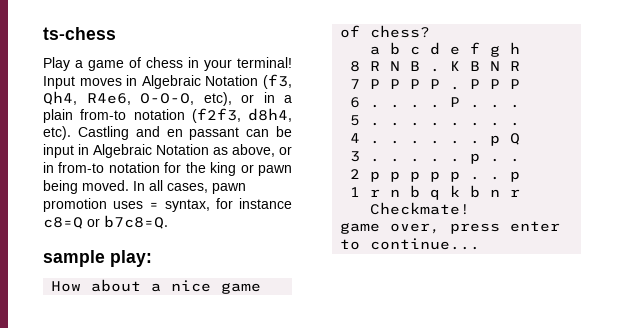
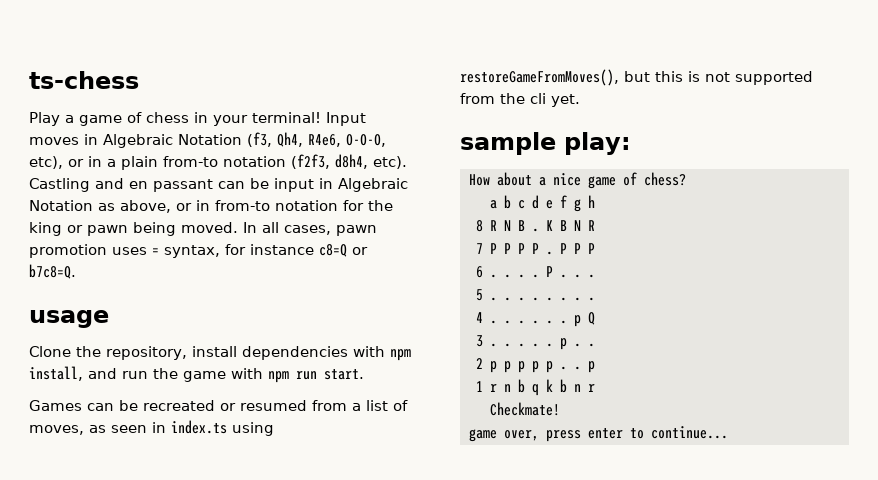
+ usage
+ Clone the repository, install dependencies with npm install, and run the game with npm run start.
+ Games can be recreated or resumed from a list of moves, as seen in index.ts using restoreGameFromMoves(), but this is not supported from the cli yet.

